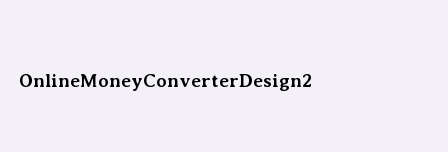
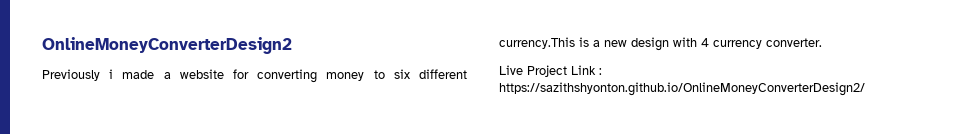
+ Previously i made a website for converting money to six different currency.This is a new design with 4 currency converter.
+ Live Project Link : https://sazithshyonton.github.io/OnlineMoneyConverterDesign2/

